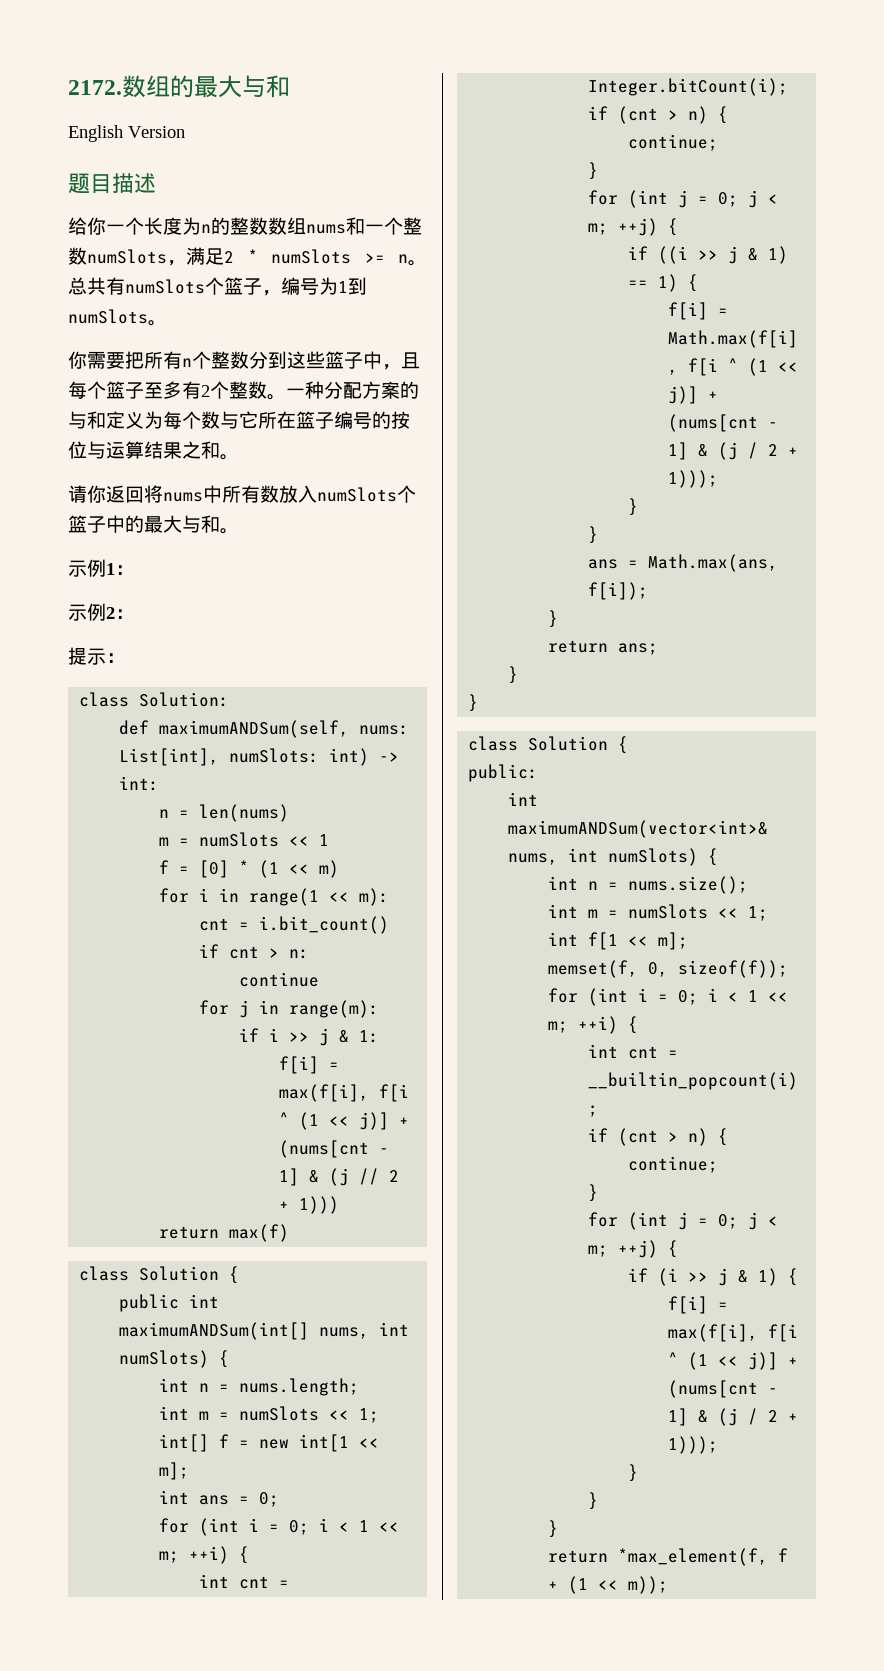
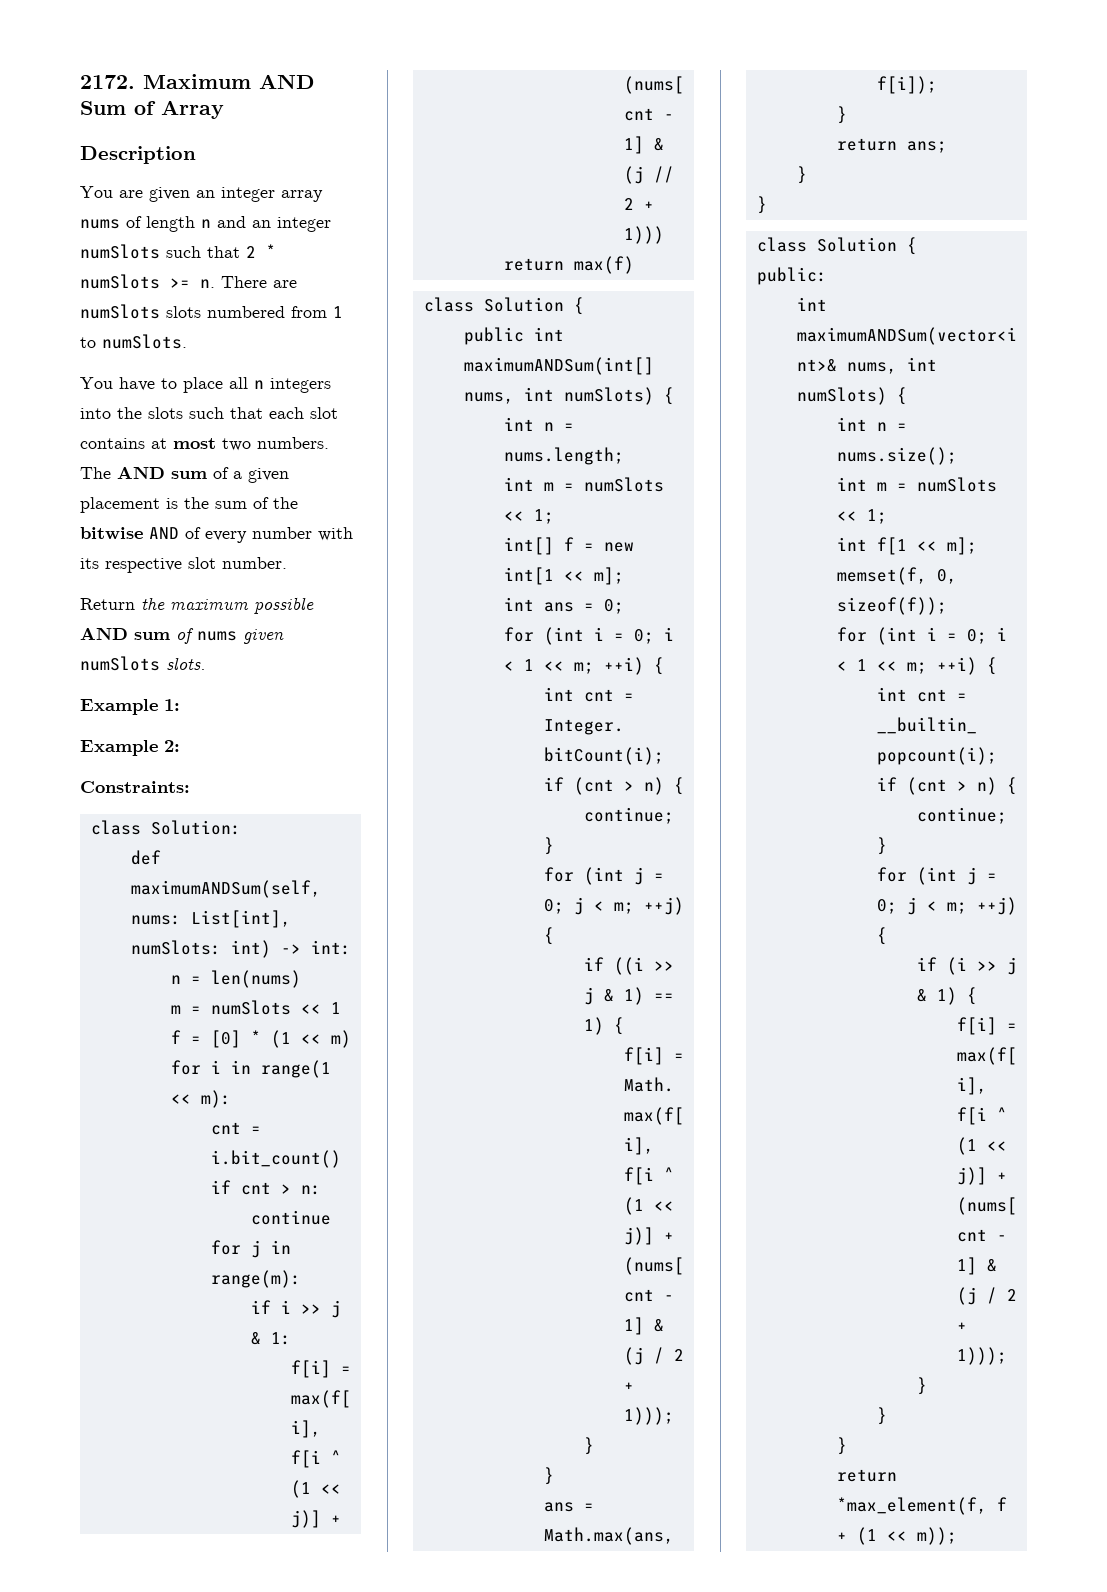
- 数组的最大与和
- English Version
- 题目描述
- 给你一个长度为n的整数数组nums和一个整数numSlots，满足2 * numSlots >= n。总共有numSlots个篮子，编号为1到numSlots。
- 你需要把所有n个整数分到这些篮子中，且每个篮子至多有2个整数。一种分配方案的与和定义为每个数与它所在篮子编号的按位与运算结果之和。
- 请你返回将nums中所有数放入numSlots个篮子中的最大与和。
- 示例1：
- 示例2：
- 提示：
+ Maximum AND Sum of Array
+ Description
+ You are given an integer array nums of length n and an integer numSlots such that 2 * numSlots >= n. There are numSlots slots numbered from 1 to numSlots.
+ You have to place all n integers into the slots such that each slot contains at most two numbers. The AND sum of a given placement is the sum of the bitwise AND of every number with its respective slot number.
+ Return the maximum possible AND sum of nums given numSlots slots.
+ Example 1:
+ Example 2:
+ Constraints:

